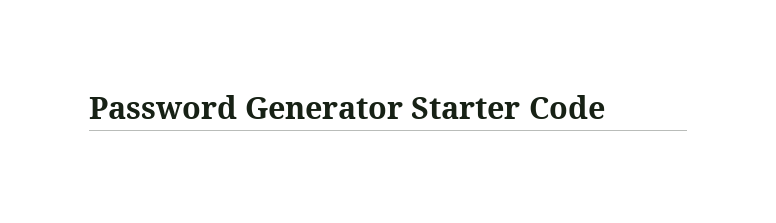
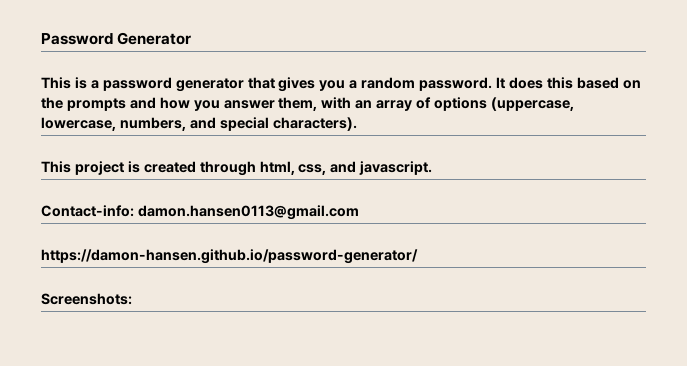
- Password Generator Starter Code
+ Password Generator
+ This is a password generator that gives you a random password. It does this based on the prompts and how you answer them, with an array of options (uppercase, lowercase, numbers, and special characters).
+ This project is created through html, css, and javascript.
+ Contact-info: damon.hansen0113@gmail.com
+ https://damon-hansen.github.io/password-generator/
+ Screenshots:

